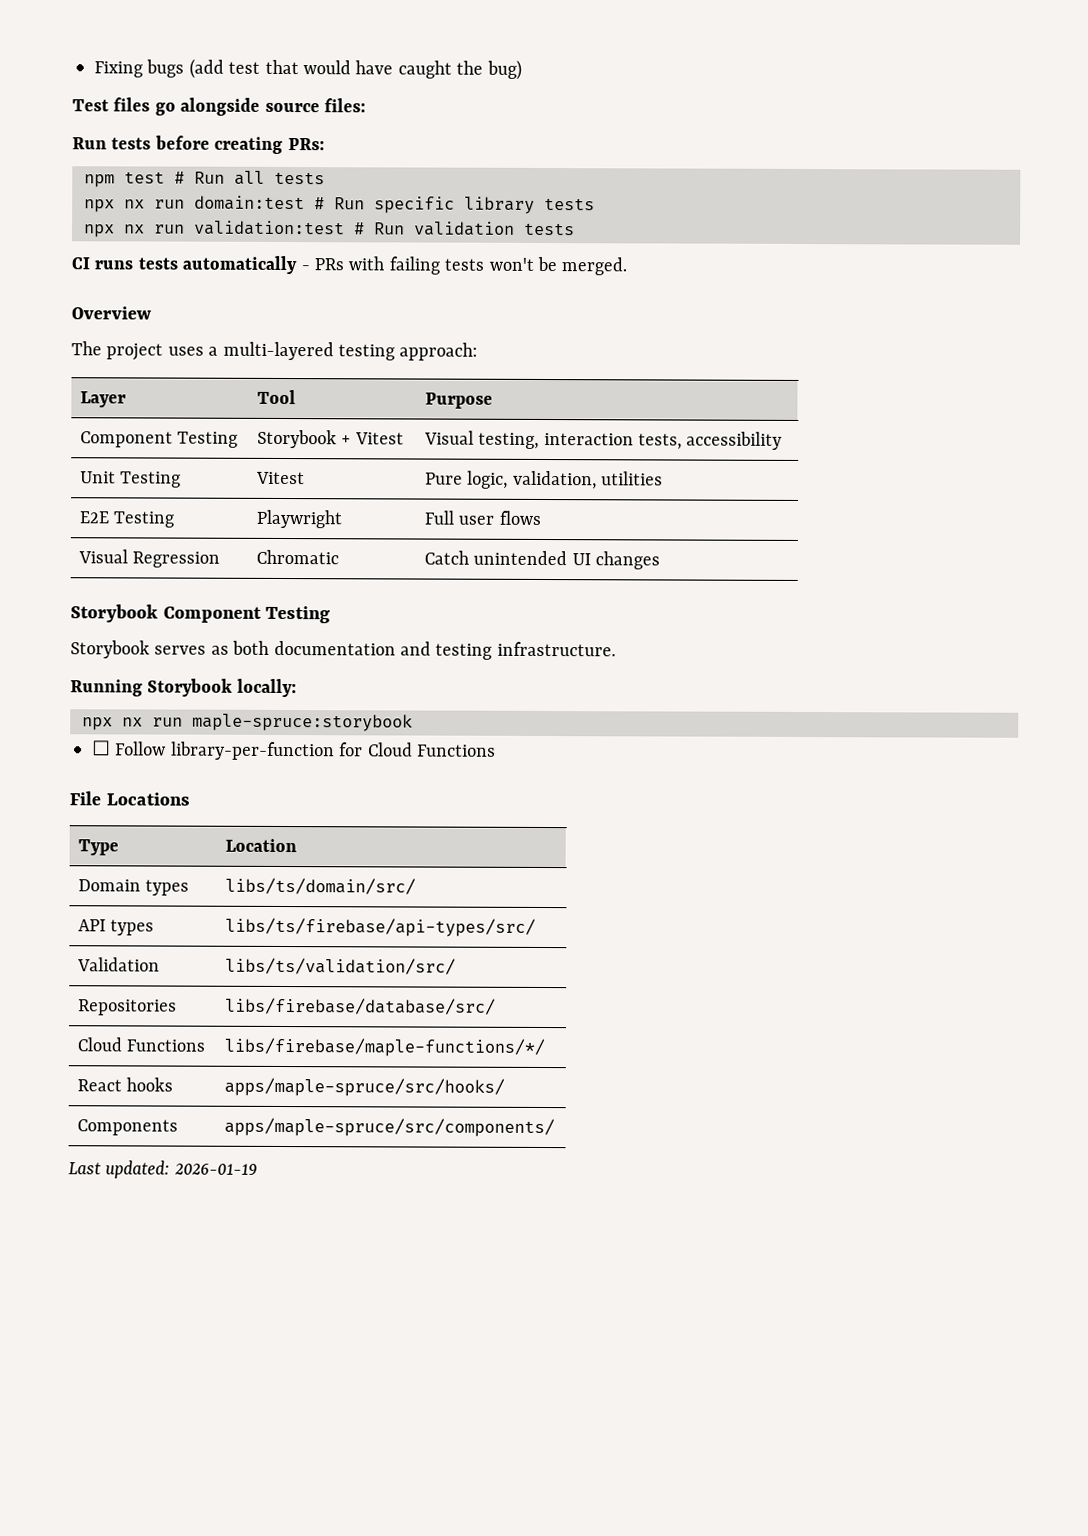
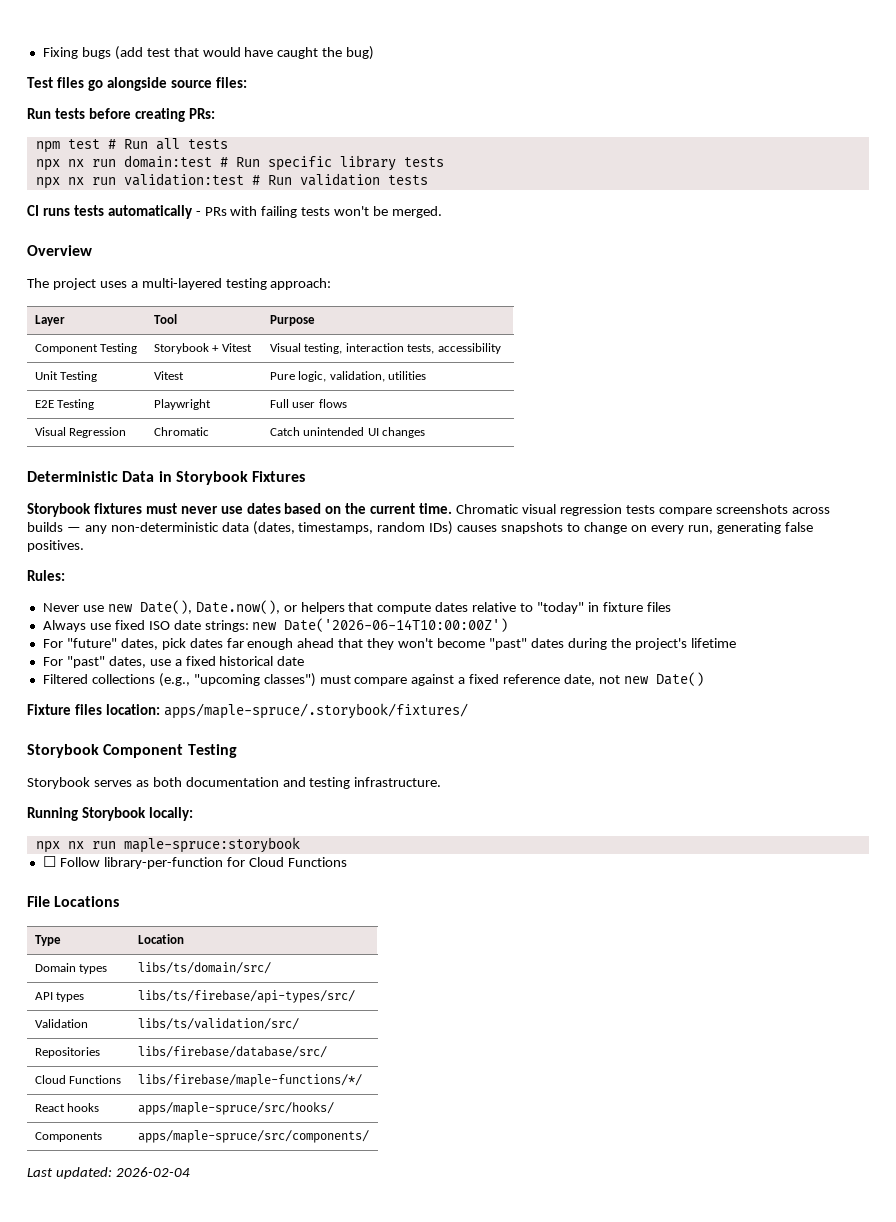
+ Deterministic Data in Storybook Fixtures
+ Storybook fixtures must never use dates based on the current time. Chromatic visual regression tests compare screenshots across builds — any non-deterministic data (dates, timestamps, random IDs) causes snapshots to change on every run, generating false positives.
+ Rules:
+ Never use new Date(), Date.now(), or helpers that compute dates relative to "today" in fixture files
+ Always use fixed ISO date strings: new Date('2026-06-14T10:00:00Z')
+ For "future" dates, pick dates far enough ahead that they won't become "past" dates during the project's lifetime
+ For "past" dates, use a fixed historical date
+ Filtered collections (e.g., "upcoming classes") must compare against a fixed reference date, not new Date()
+ Fixture files location: apps/maple-spruce/.storybook/fixtures/
- Last updated: 2026-01-19
+ Last updated: 2026-02-04

